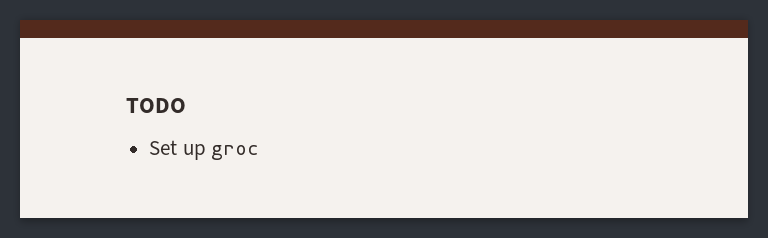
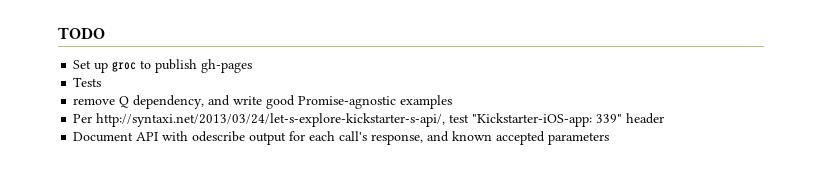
- Set up groc
+ Set up groc to publish gh-pages
+ Tests
+ remove Q dependency, and write good Promise-agnostic examples
+ Per http://syntaxi.net/2013/03/24/let-s-explore-kickstarter-s-api/, test "Kickstarter-iOS-app: 339" header
+ Document API with odescribe output for each call's response, and known accepted parameters

